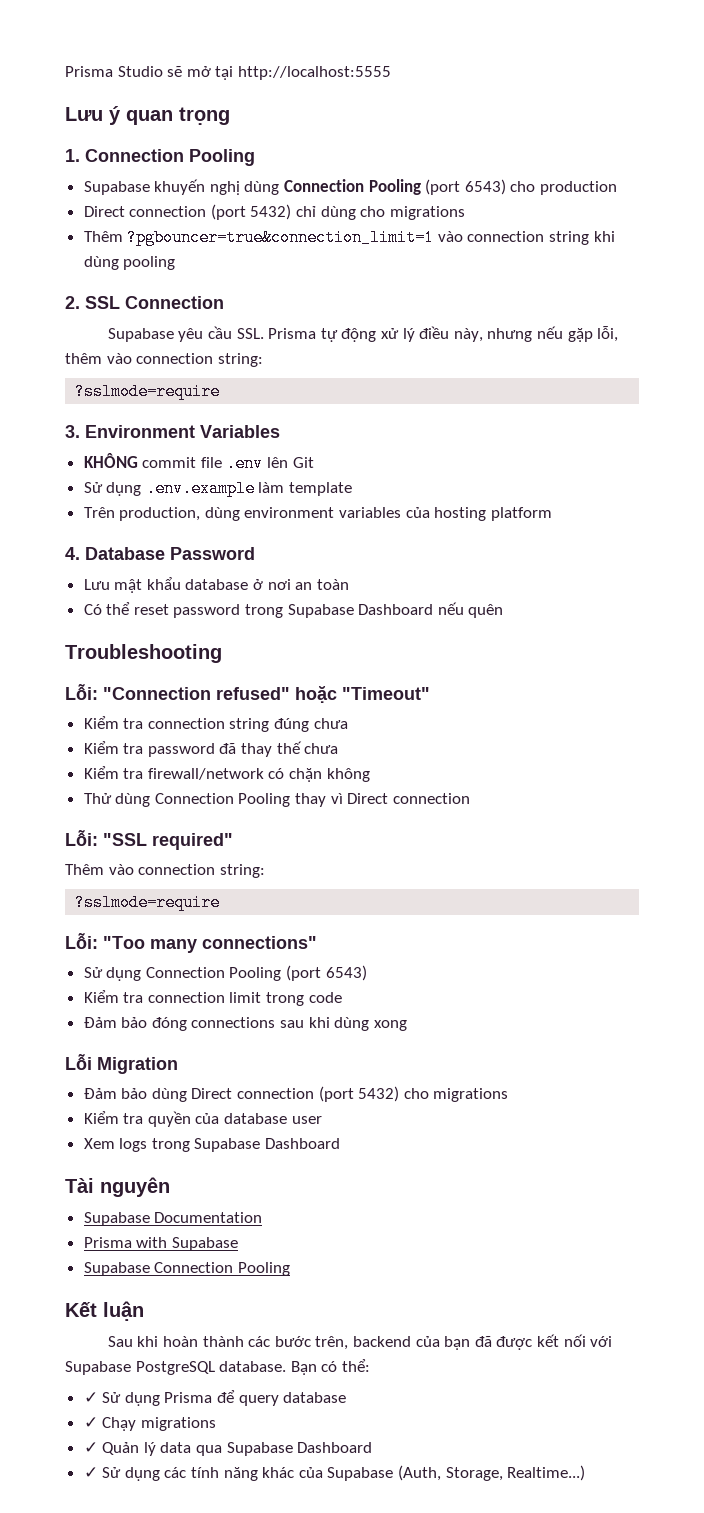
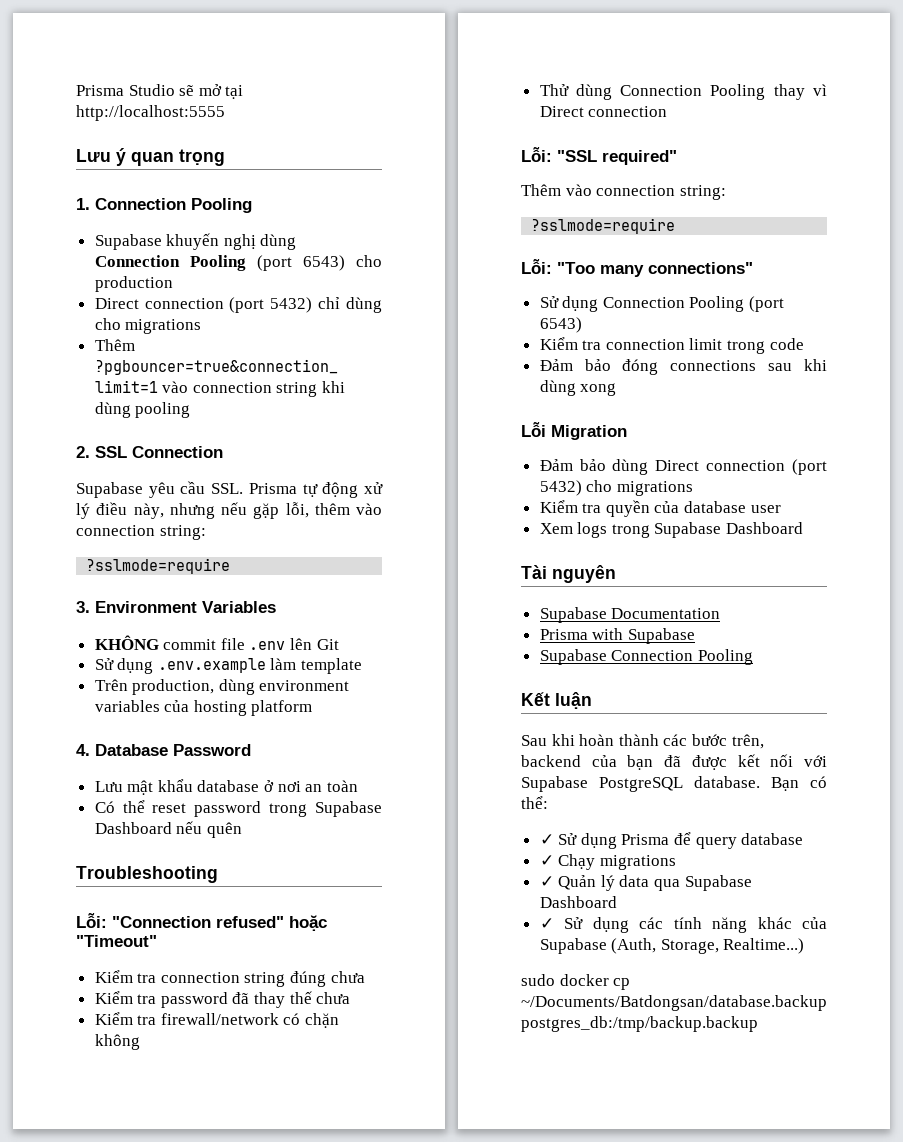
+ sudo docker cp ~/Documents/Batdongsan/database.backup postgres_db:/tmp/backup.backup

